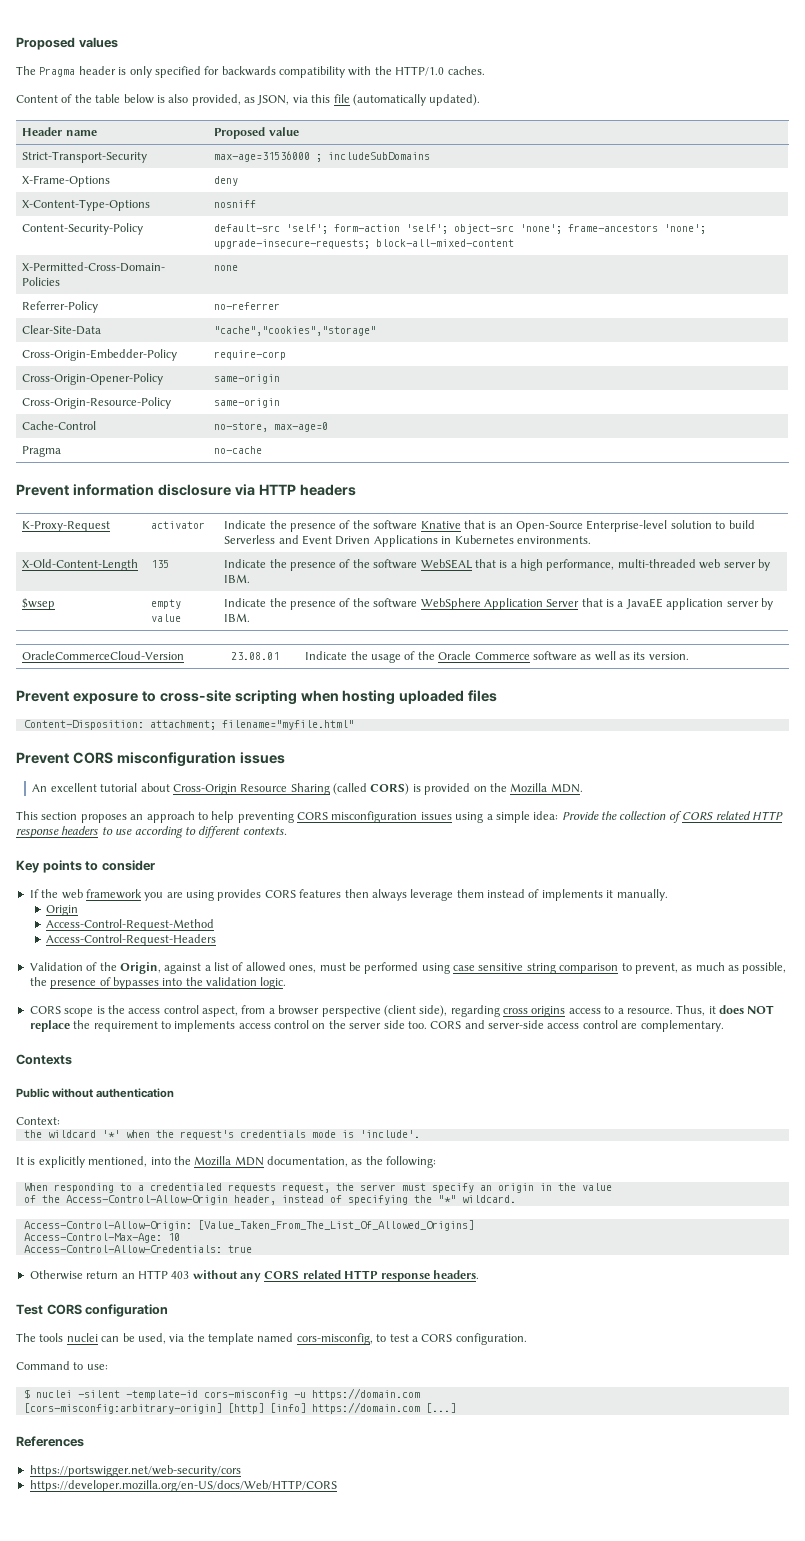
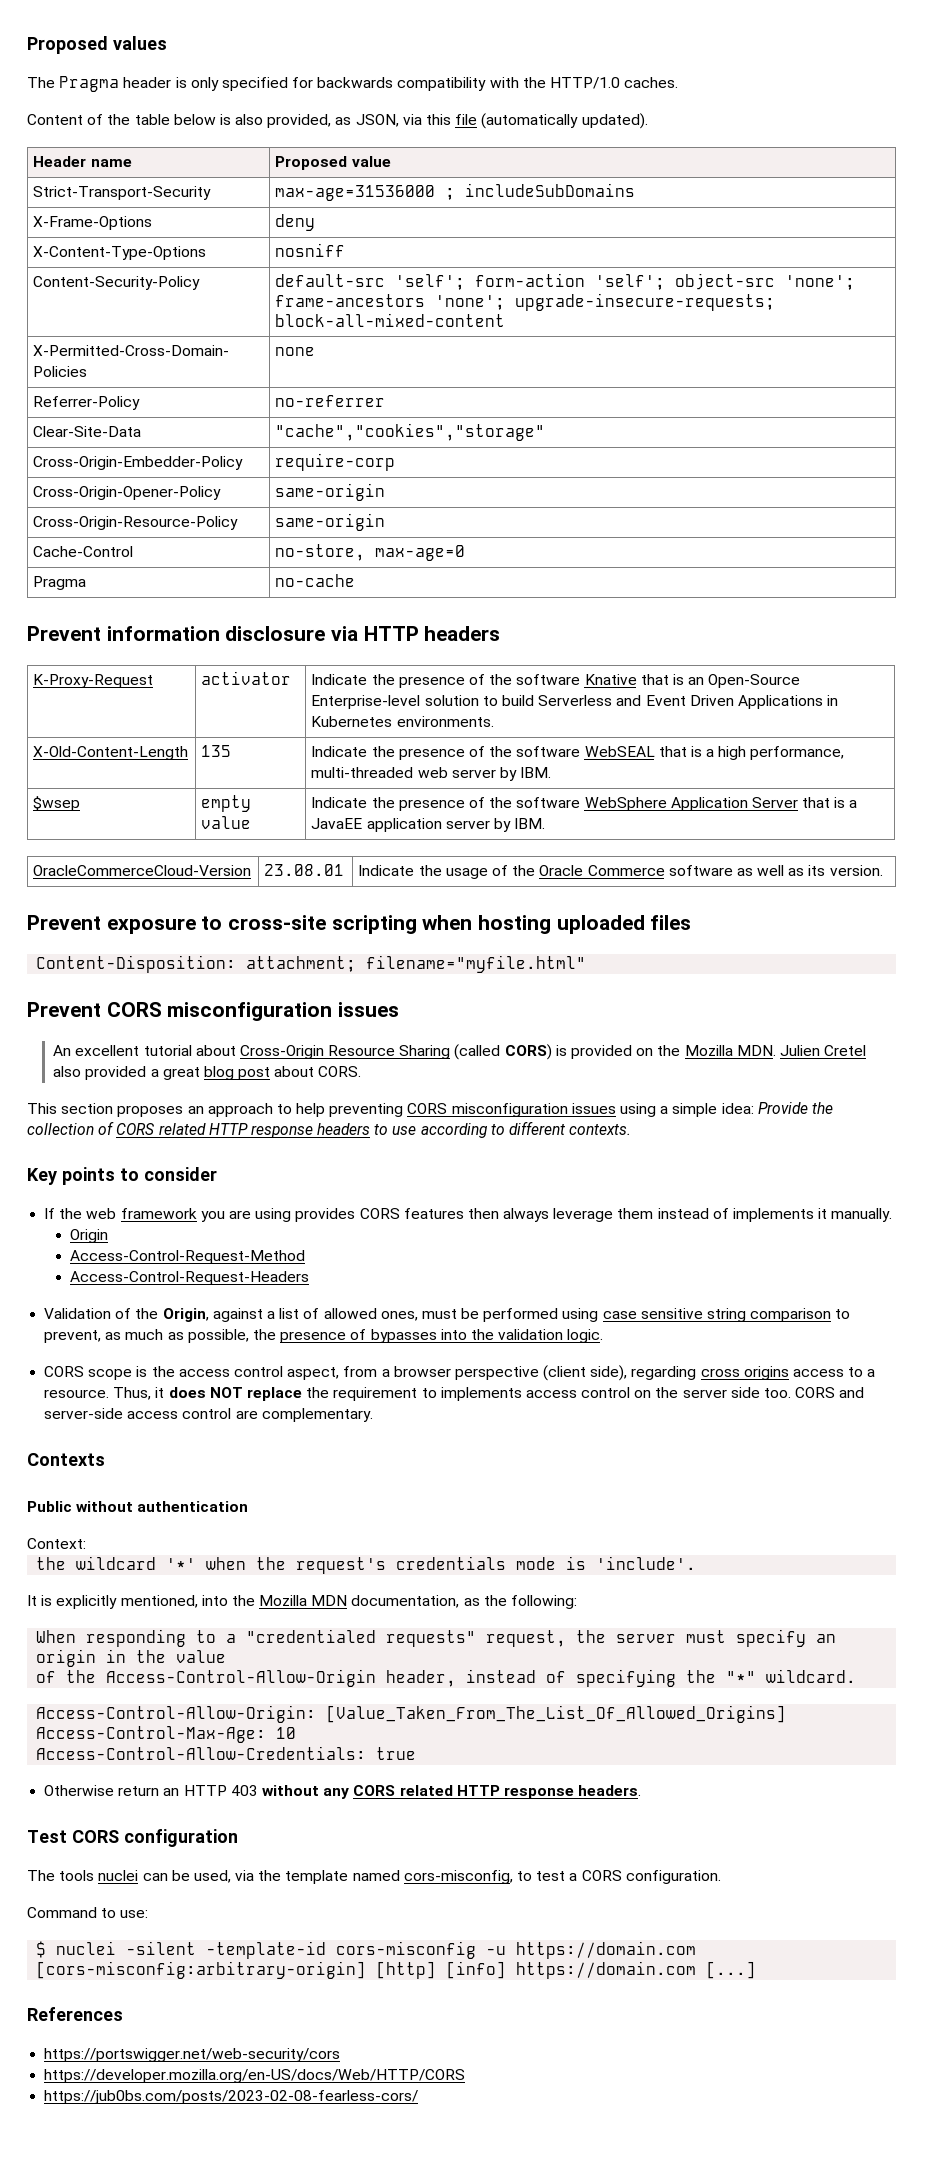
- An excellent tutorial about Cross-Origin Resource Sharing (called CORS) is provided on the Mozilla MDN.
+ An excellent tutorial about Cross-Origin Resource Sharing (called CORS) is provided on the Mozilla MDN. Julien Cretel also provided a great blog post about CORS.
- When responding to a credentialed requests request, the server must specify an origin in the value
+ When responding to a "credentialed requests" request, the server must specify an origin in the value
+ https://jub0bs.com/posts/2023-02-08-fearless-cors/

